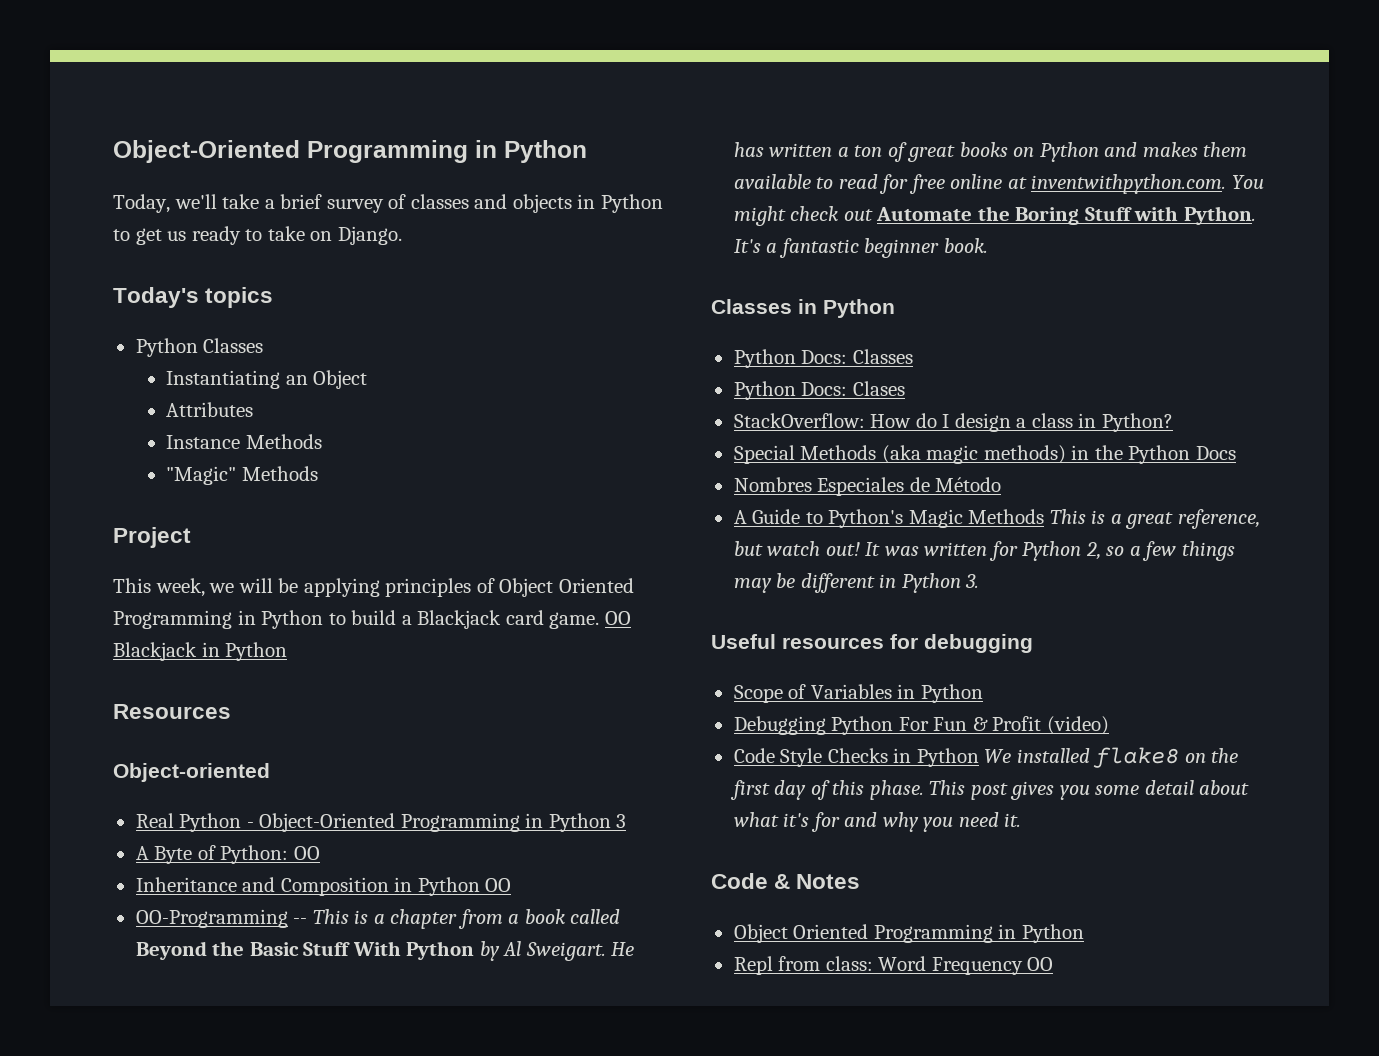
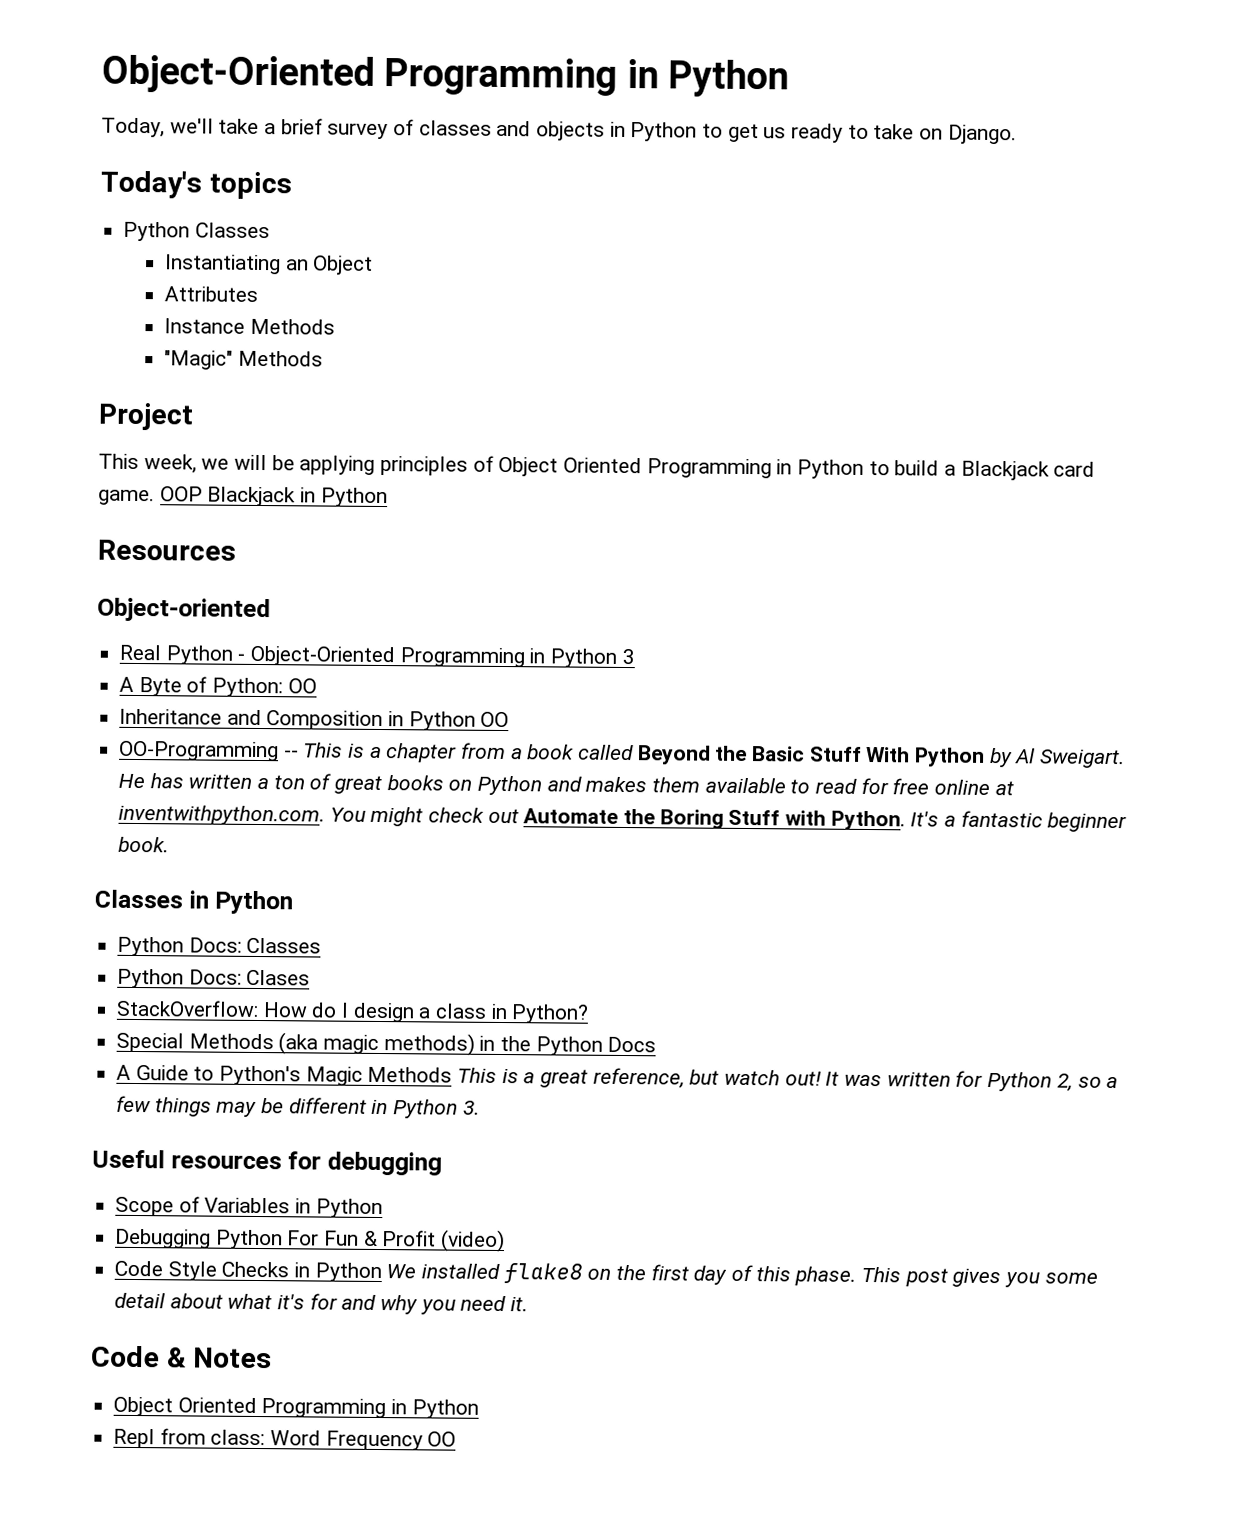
- OO Blackjack in Python
+ OOP Blackjack in Python
- Nombres Especiales de Método

